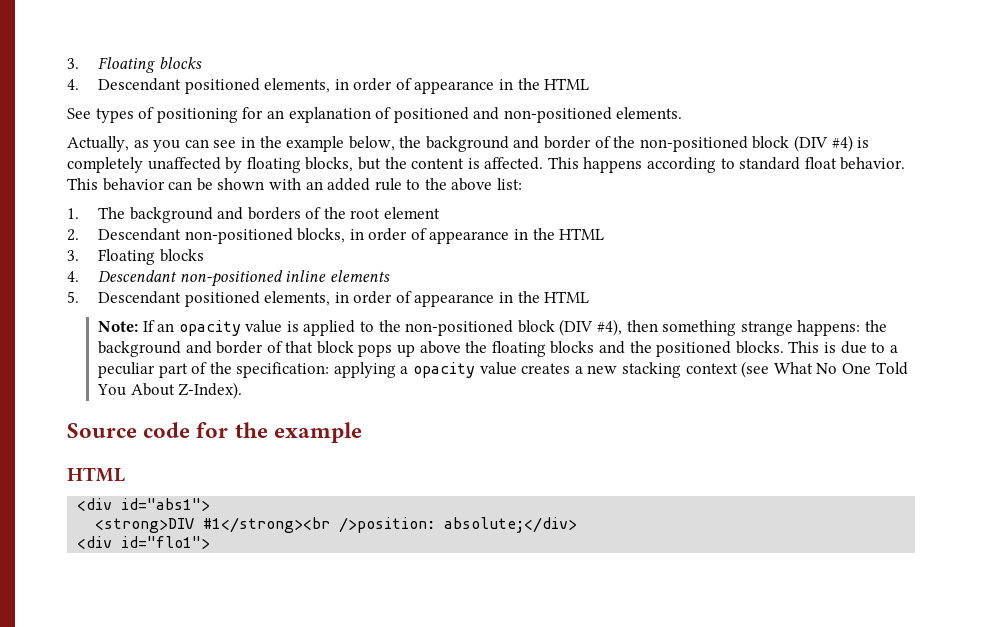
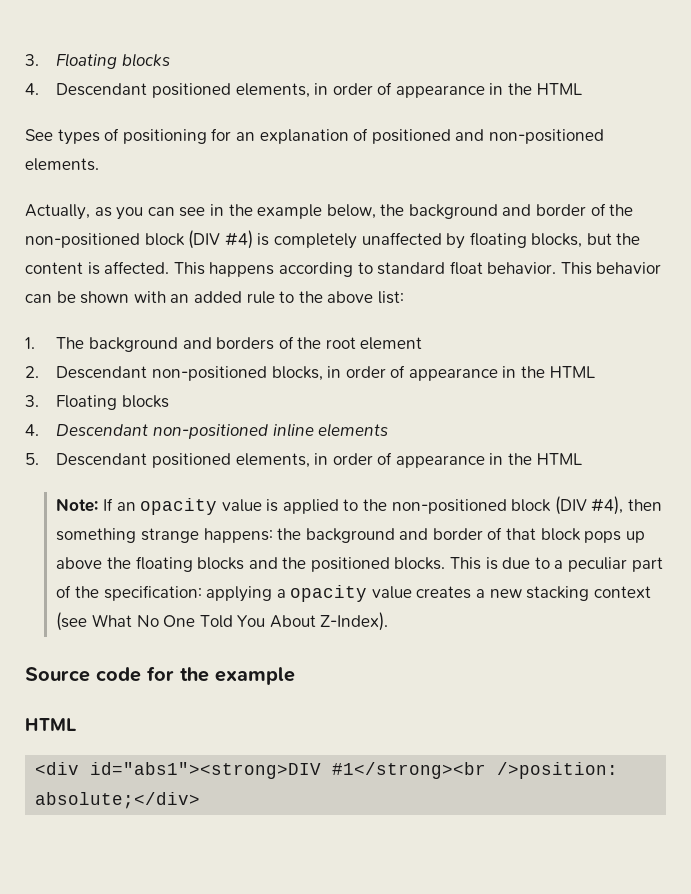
- <div id="abs1">
- <strong>DIV #1</strong><br />position: absolute;</div>
+ <div id="abs1"><strong>DIV #1</strong><br />position: absolute;</div>
- <div id="flo1">

